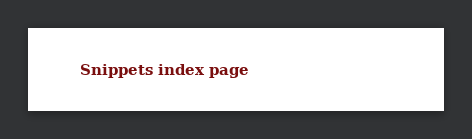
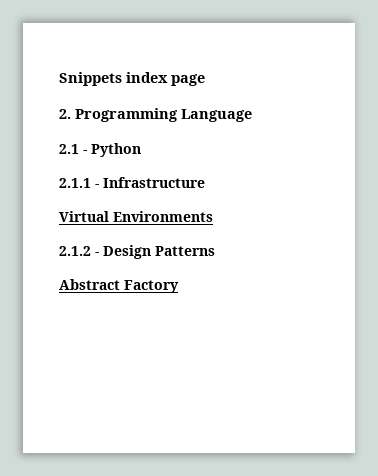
+ 2. Programming Language
+ 2.1 - Python
+ 2.1.1 - Infrastructure
+ Virtual Environments
+ 2.1.2 - Design Patterns
+ Abstract Factory

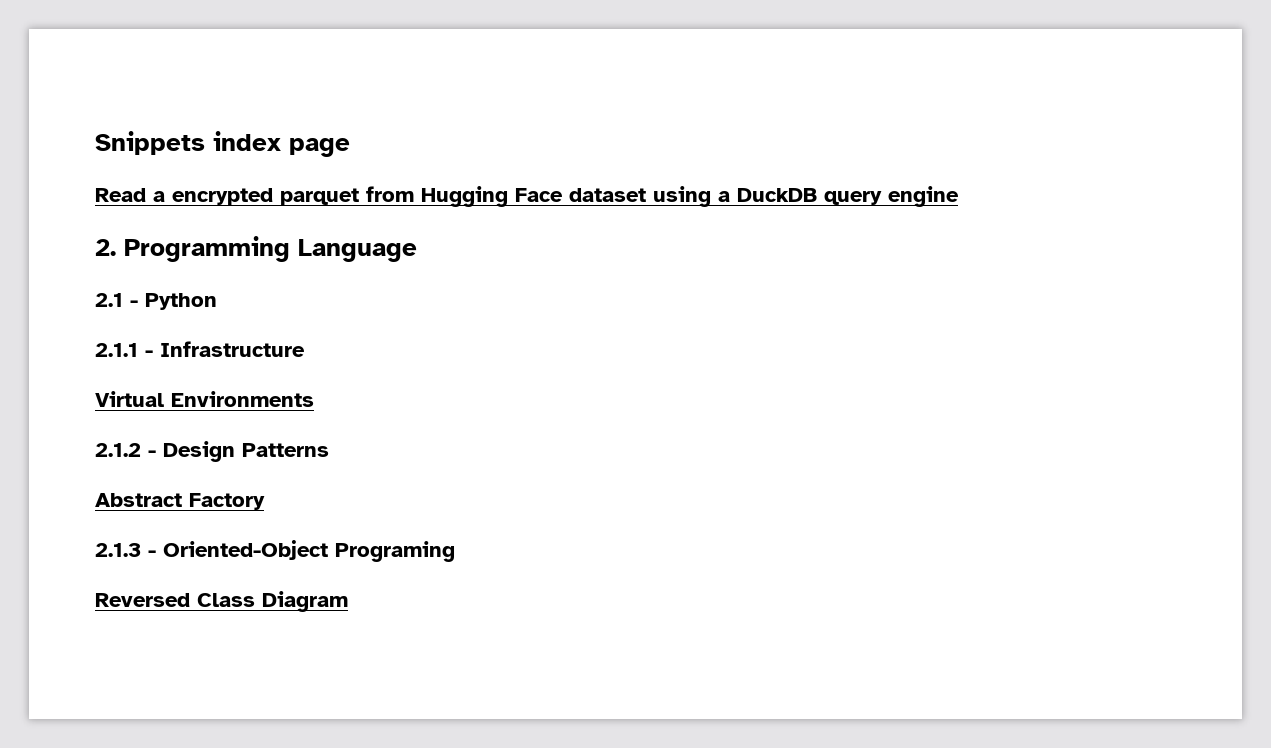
+ Read a encrypted parquet from Hugging Face dataset using a DuckDB query engine
+ 2.1.3 - Oriented-Object Programing
+ Reversed Class Diagram

